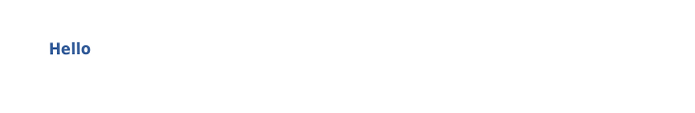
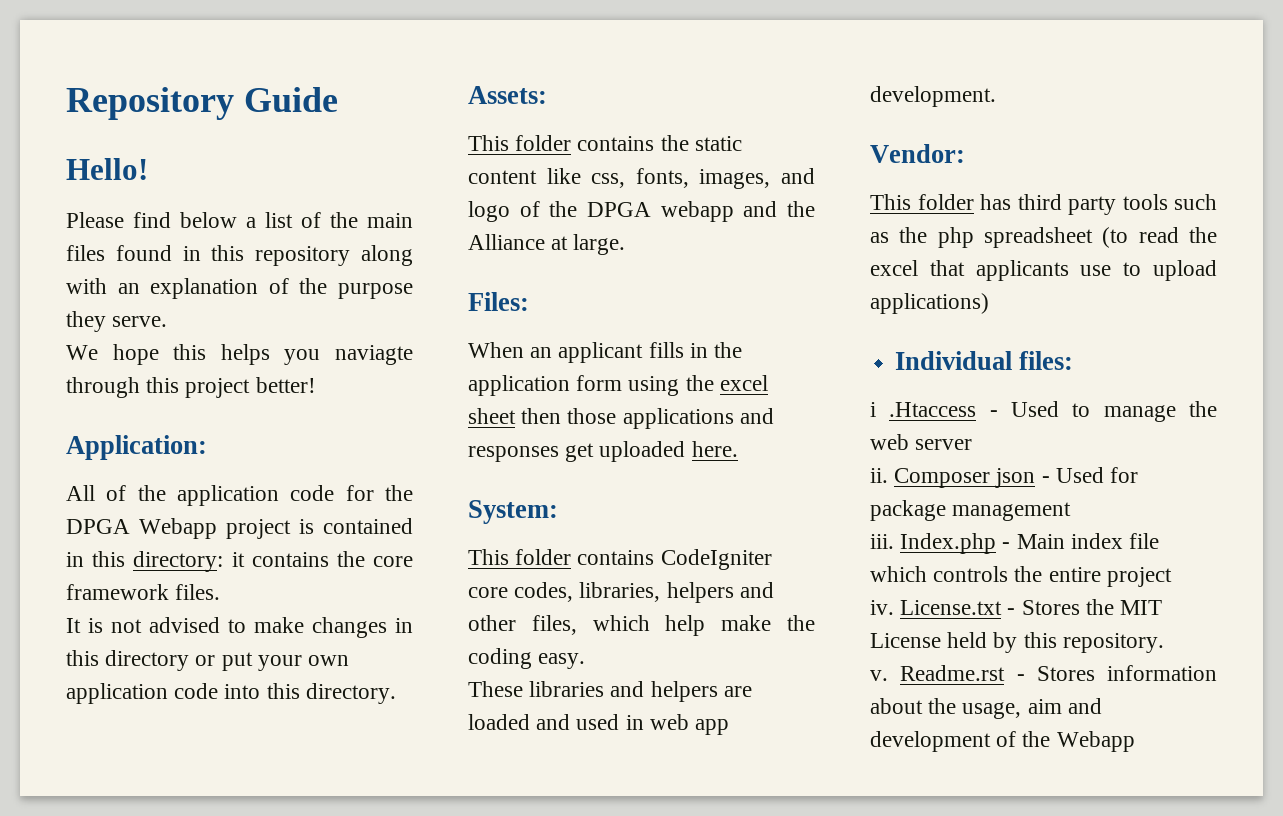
- Hello
+ Repository Guide
+ Hello!
+ Please find below a list of the main files found in this repository along with an explanation of the purpose they serve.
+ We hope this helps you naviagte through this project better!
+ Application:
+ All of the application code for the DPGA Webapp project is contained in this directory: it contains the core framework files.
+ It is not advised to make changes in this directory or put your own application code into this directory.
+ Assets:
+ This folder contains the static content like css, fonts, images, and logo of the DPGA webapp and the Alliance at large.
+ Files:
+ When an applicant fills in the application form using the excel sheet then those applications and responses get uploaded here.
+ System:
+ This folder contains CodeIgniter core codes, libraries, helpers and other files, which help make the coding easy.
+ These libraries and helpers are loaded and used in web app development.
+ Vendor:
+ This folder has third party tools such as the php spreadsheet (to read the excel that applicants use to upload applications)
+ Individual files:
+ i .Htaccess - Used to manage the web server
+ ii. Composer json - Used for package management
+ iii. Index.php - Main index file which controls the entire project
+ iv. License.txt - Stores the MIT License held by this repository.
+ v. Readme.rst - Stores information about the usage, aim and development of the Webapp

